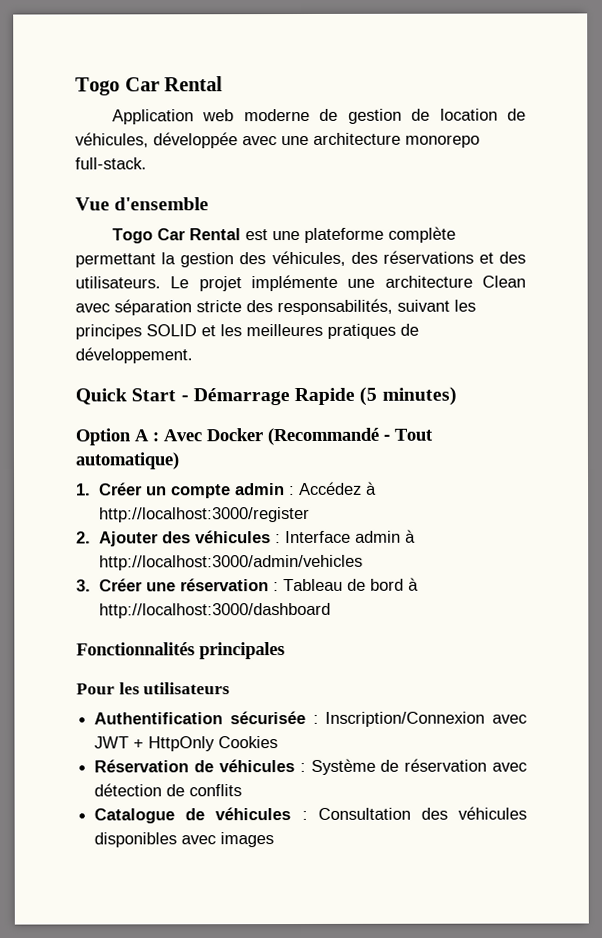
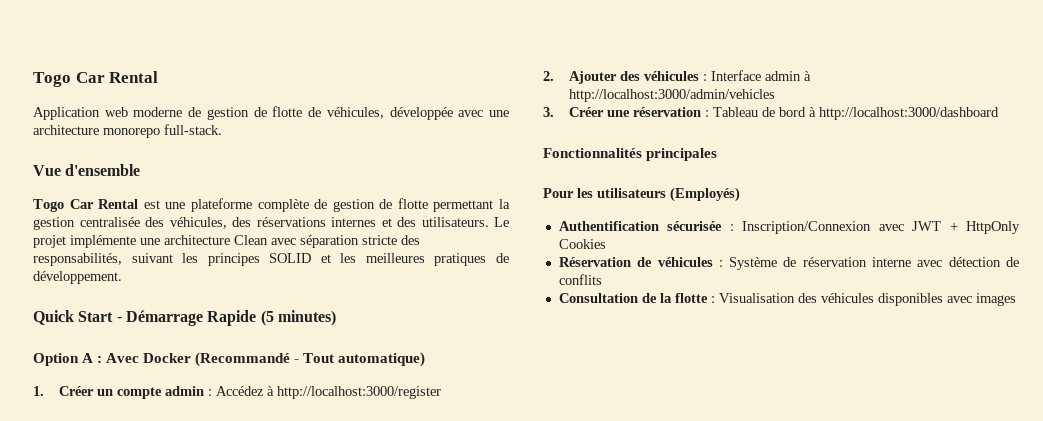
- Application web moderne de gestion de location de véhicules, développée avec une architecture monorepo full-stack.
+ Application web moderne de gestion de flotte de véhicules, développée avec une architecture monorepo full-stack.
- Togo Car Rental est une plateforme complète permettant la gestion des véhicules, des réservations et des utilisateurs.
+ Togo Car Rental est une plateforme complète de gestion de flotte permettant la gestion centralisée des véhicules, des réservations internes et des utilisateurs.
- Pour les utilisateurs
+ Pour les utilisateurs (Employés)
- Réservation de véhicules : Système de réservation avec détection de conflits
+ Réservation de véhicules : Système de réservation interne avec détection de conflits
- Catalogue de véhicules : Consultation des véhicules disponibles avec images
+ Consultation de la flotte : Visualisation des véhicules disponibles avec images

